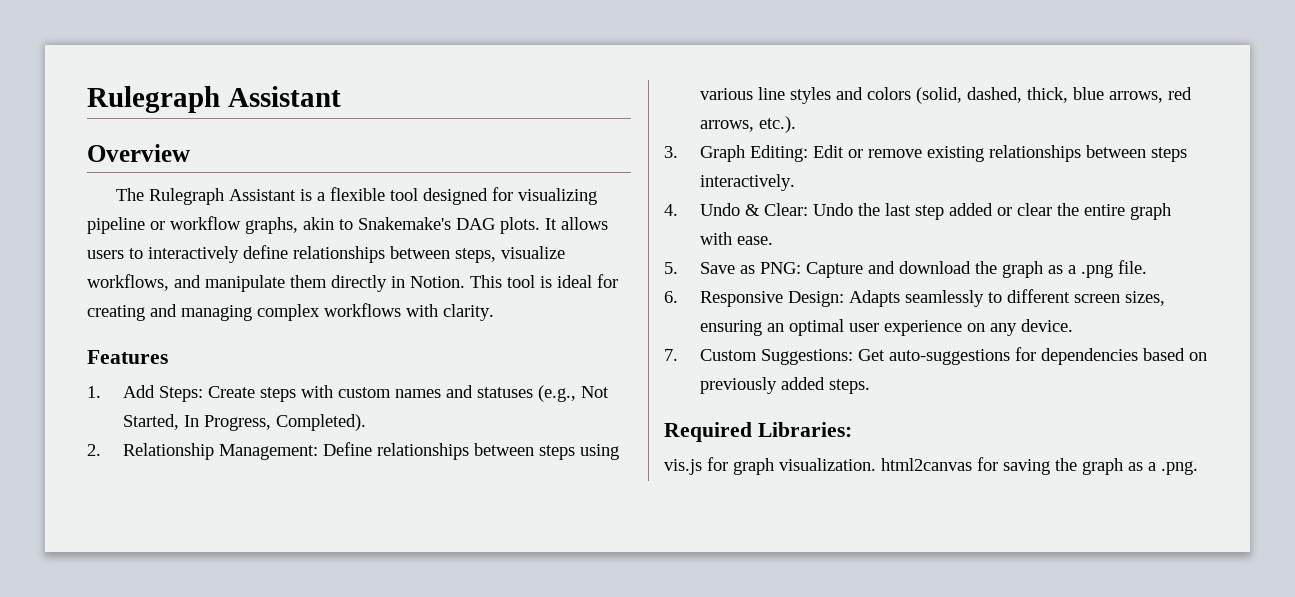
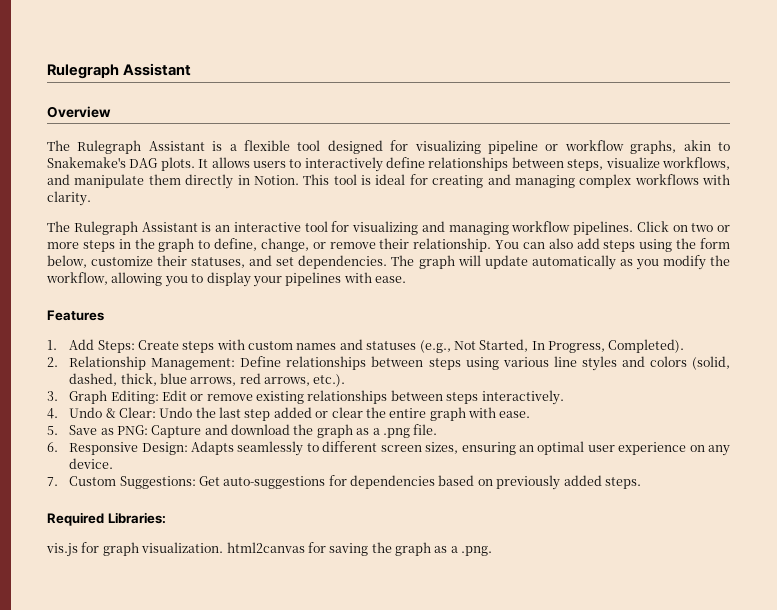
+ The Rulegraph Assistant is an interactive tool for visualizing and managing workflow pipelines. Click on two or more steps in the graph to define, change, or remove their relationship. You can also add steps using the form below, customize their statuses, and set dependencies. The graph will update automatically as you modify the workflow, allowing you to display your pipelines with ease.

